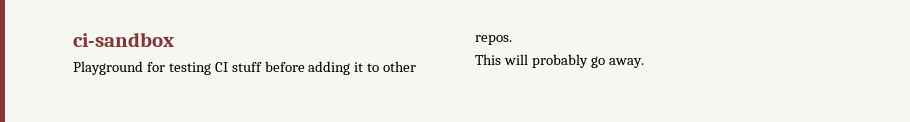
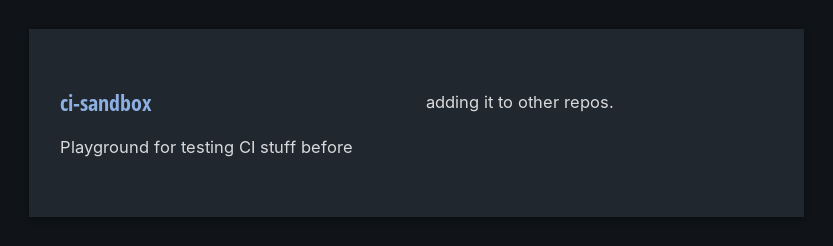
- This will probably go away.

